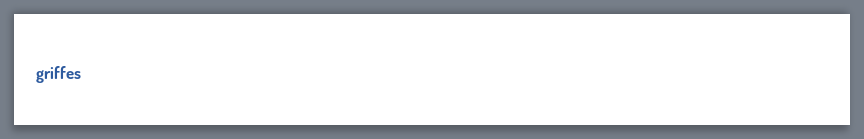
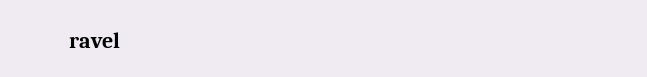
- griffes
+ ravel

